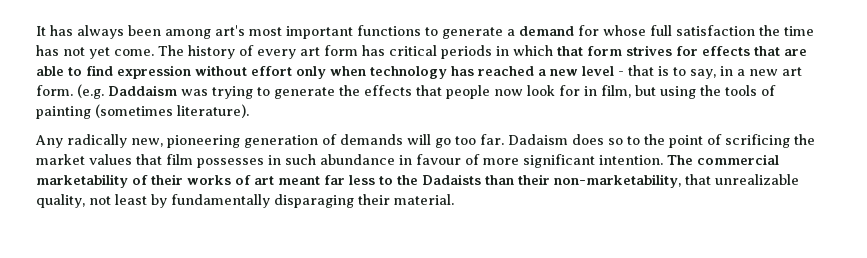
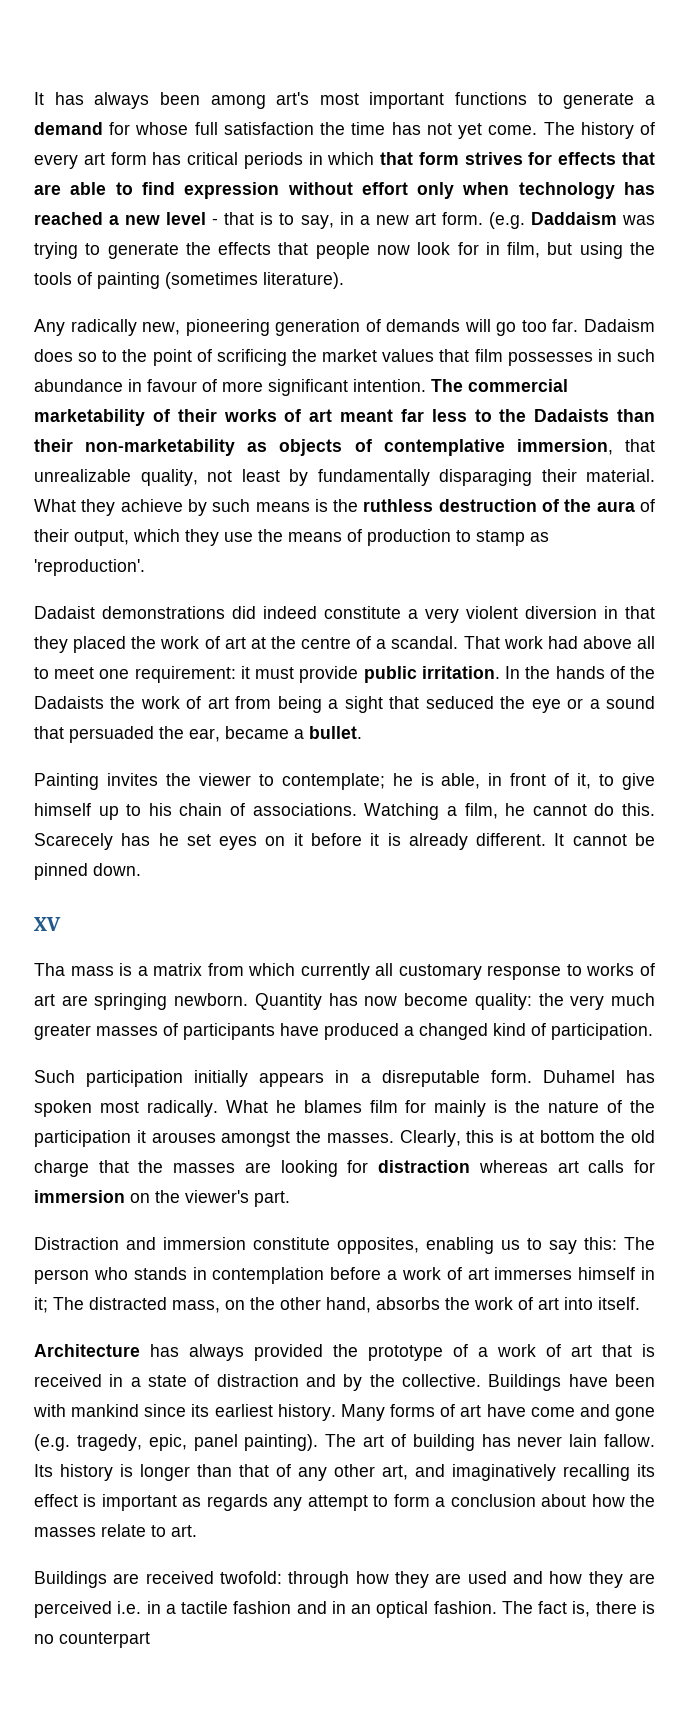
- The commercial marketability of their works of art meant far less to the Dadaists than their non-marketability, that unrealizable quality, not least by fundamentally disparaging their material.
+ The commercial marketability of their works of art meant far less to the Dadaists than their non-marketability as objects of contemplative immersion, that unrealizable quality, not least by fundamentally disparaging their material.
+ What they achieve by such means is the ruthless destruction of the aura of their output, which they use the means of production to stamp as 'reproduction'.
+ Dadaist demonstrations did indeed constitute a very violent diversion in that they placed the work of art at the centre of a scandal. That work had above all to meet one requirement: it must provide public irritation. In the hands of the Dadaists the work of art from being a sight that seduced the eye or a sound that persuaded the ear, became a bullet.
+ Painting invites the viewer to contemplate; he is able, in front of it, to give himself up to his chain of associations. Watching a film, he cannot do this. Scarecely has he set eyes on it before it is already different. It cannot be pinned down.
+ XV
+ Tha mass is a matrix from which currently all customary response to works of art are springing newborn. Quantity has now become quality: the very much greater masses of participants have produced a changed kind of participation.
+ Such participation initially appears in a disreputable form. Duhamel has spoken most radically. What he blames film for mainly is the nature of the participation it arouses amongst the masses. Clearly, this is at bottom the old charge that the masses are looking for distraction whereas art calls for immersion on the viewer's part.
+ Distraction and immersion constitute opposites, enabling us to say this: The person who stands in contemplation before a work of art immerses himself in it; The distracted mass, on the other hand, absorbs the work of art into itself.
+ Architecture has always provided the prototype of a work of art that is received in a state of distraction and by the collective. Buildings have been with mankind since its earliest history. Many forms of art have come and gone (e.g. tragedy, epic, panel painting). The art of building has never lain fallow. Its history is longer than that of any other art, and imaginatively recalling its effect is important as regards any attempt to form a conclusion about how the masses relate to art.
+ Buildings are received twofold: through how they are used and how they are perceived i.e. in a tactile fashion and in an optical fashion. The fact is, there is no counterpart

